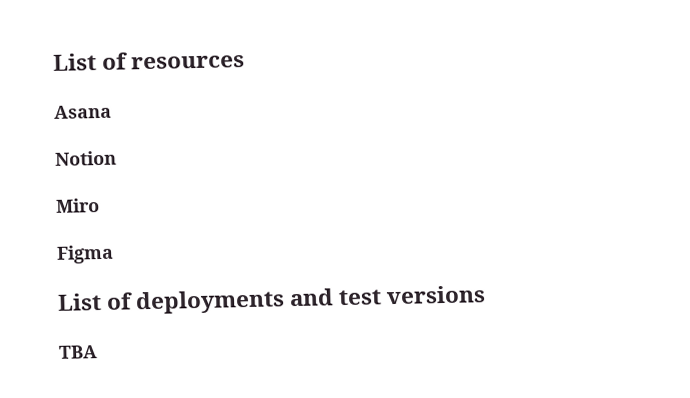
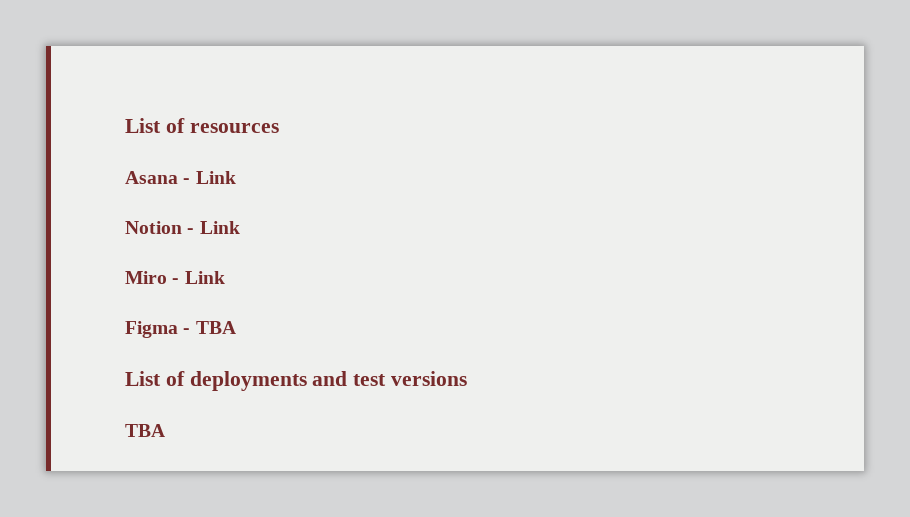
- Asana
+ Asana - Link
- Notion
+ Notion - Link
- Miro
+ Miro - Link
- Figma
+ Figma - TBA

